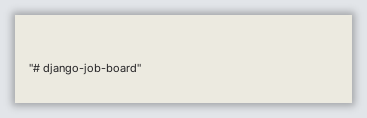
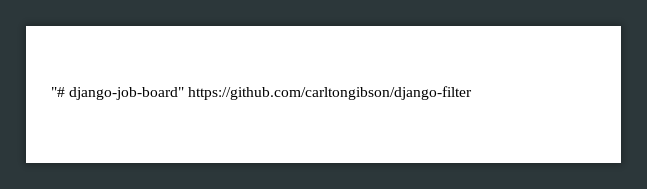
- "# django-job-board"
+ "# django-job-board" https://github.com/carltongibson/django-filter

